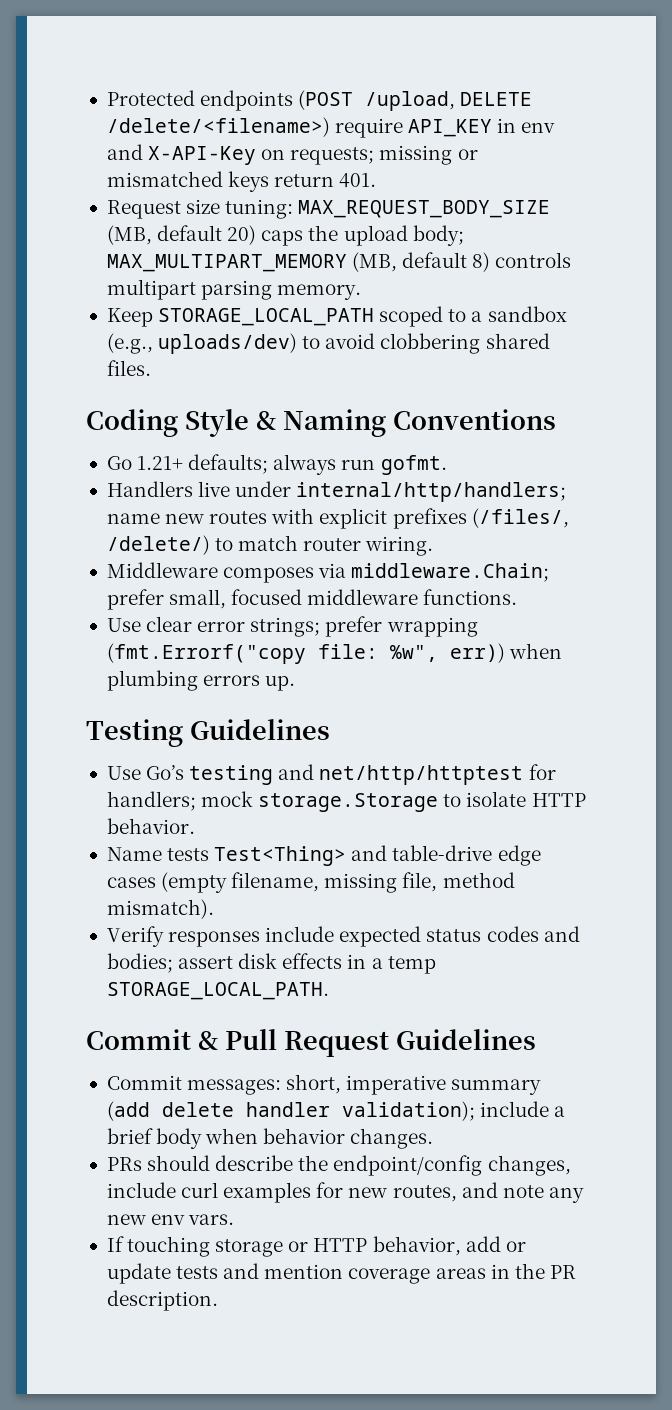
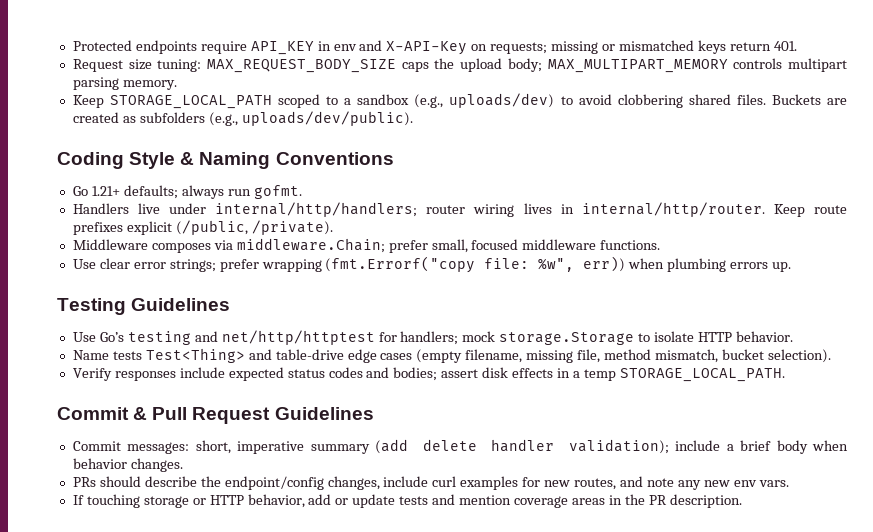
- Protected endpoints (POST /upload, DELETE /delete/<filename>) require API_KEY in env and X-API-Key on requests; missing or mismatched keys return 401.
+ Protected endpoints require API_KEY in env and X-API-Key on requests; missing or mismatched keys return 401.
- Request size tuning: MAX_REQUEST_BODY_SIZE (MB, default 20) caps the upload body; MAX_MULTIPART_MEMORY (MB, default 8) controls multipart parsing memory.
+ Request size tuning: MAX_REQUEST_BODY_SIZE caps the upload body; MAX_MULTIPART_MEMORY controls multipart parsing memory.
+ Buckets are created as subfolders (e.g., uploads/dev/public).
- Handlers live under internal/http/handlers; name new routes with explicit prefixes (/files/, /delete/) to match router wiring.
+ Handlers live under internal/http/handlers; router wiring lives in internal/http/router. Keep route prefixes explicit (/public, /private).
- Name tests Test<Thing> and table-drive edge cases (empty filename, missing file, method mismatch).
+ Name tests Test<Thing> and table-drive edge cases (empty filename, missing file, method mismatch, bucket selection).

